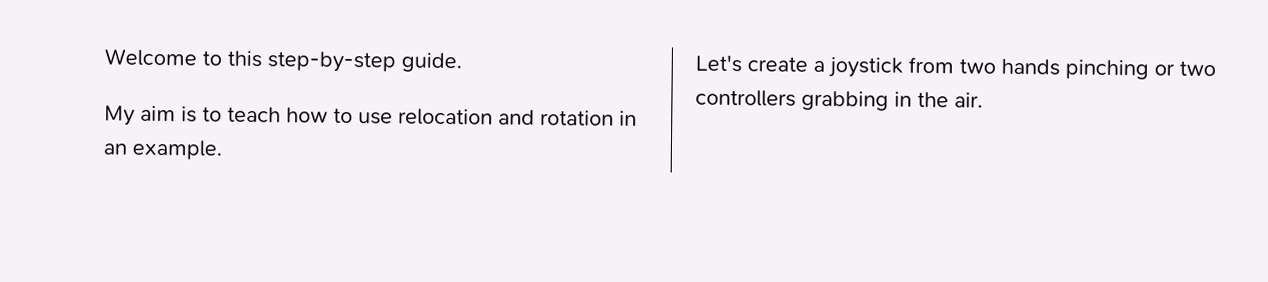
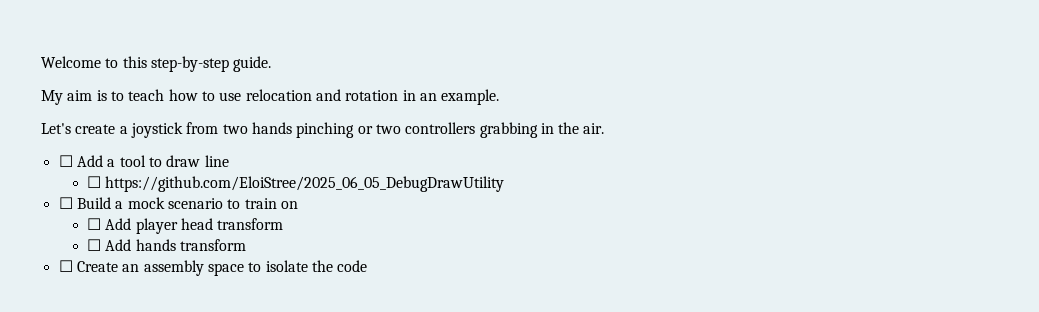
+ ☐ Add a tool to draw line
+ ☐ https://github.com/EloiStree/2025_06_05_DebugDrawUtility
+ ☐ Build a mock scenario to train on
+ ☐ Add player head transform
+ ☐ Add hands transform
+ ☐ Create an assembly space to isolate the code

